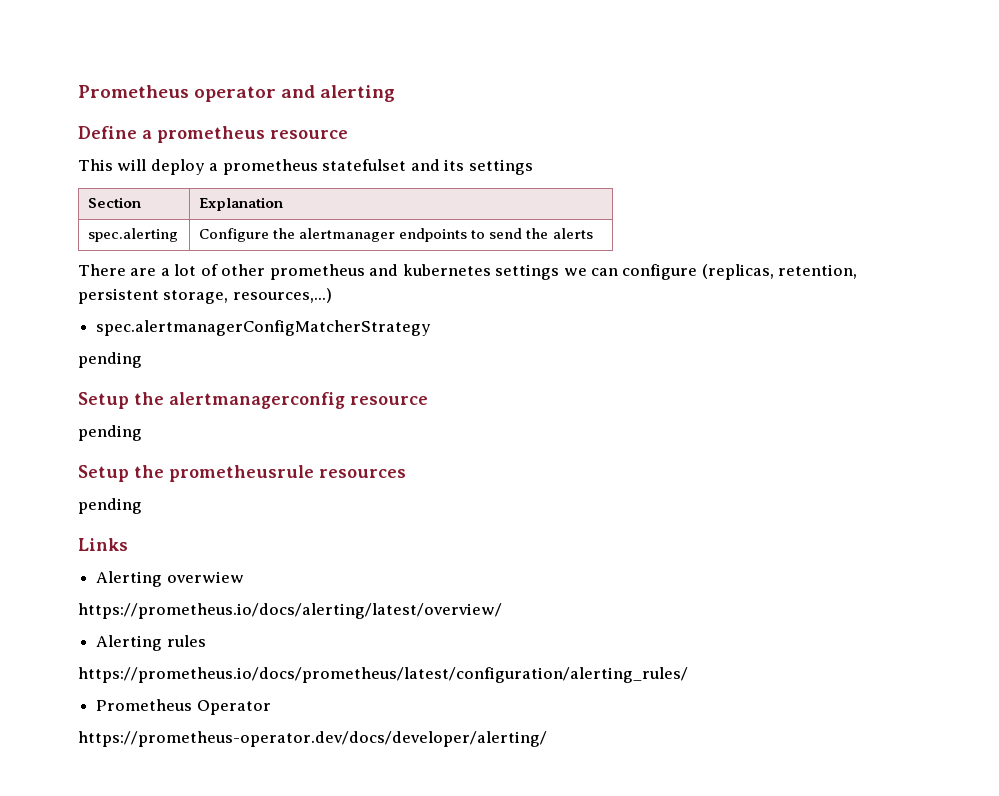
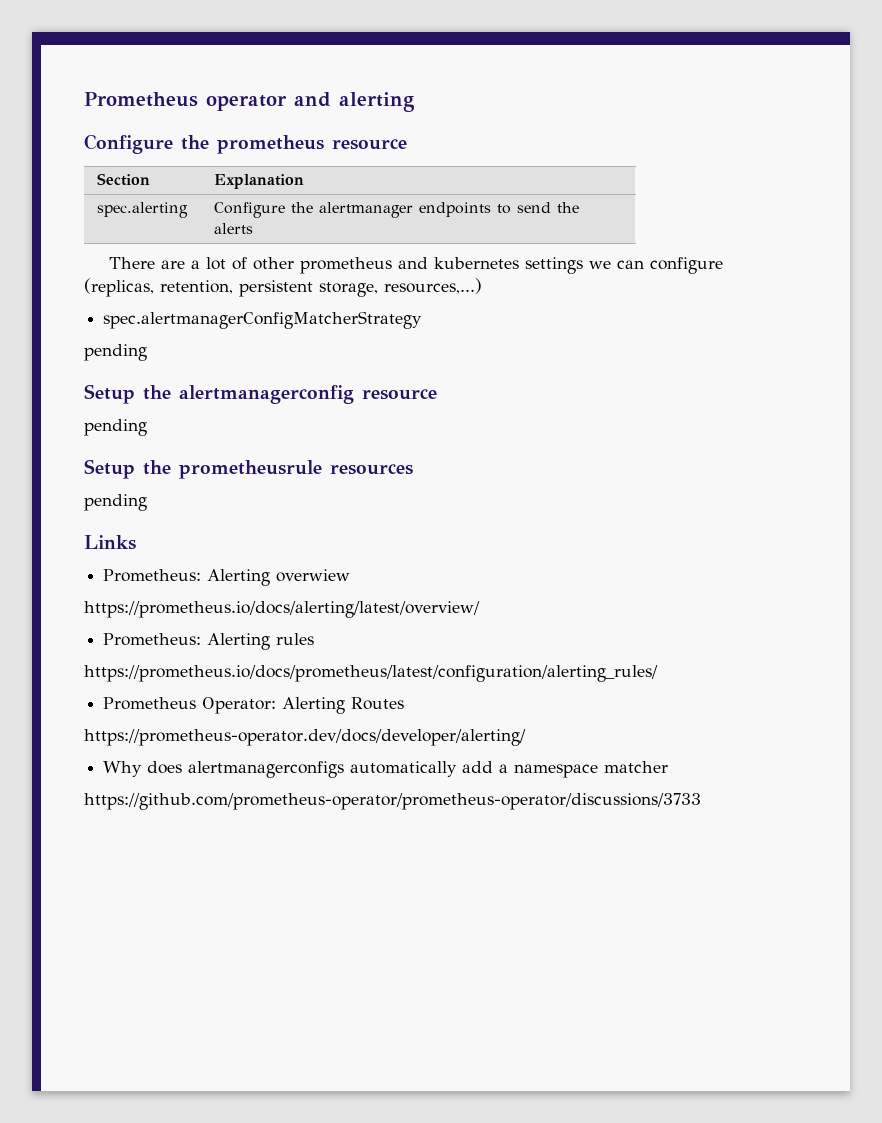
- Define a prometheus resource
+ Configure the prometheus resource
- This will deploy a prometheus statefulset and its settings
- Alerting overwiew
+ Prometheus: Alerting overwiew
- Alerting rules
+ Prometheus: Alerting rules
- Prometheus Operator
+ Prometheus Operator: Alerting Routes
  https://prometheus-operator.dev/docs/developer/alerting/
+ Why does alertmanagerconfigs automatically add a namespace matcher
+ https://github.com/prometheus-operator/prometheus-operator/discussions/3733

